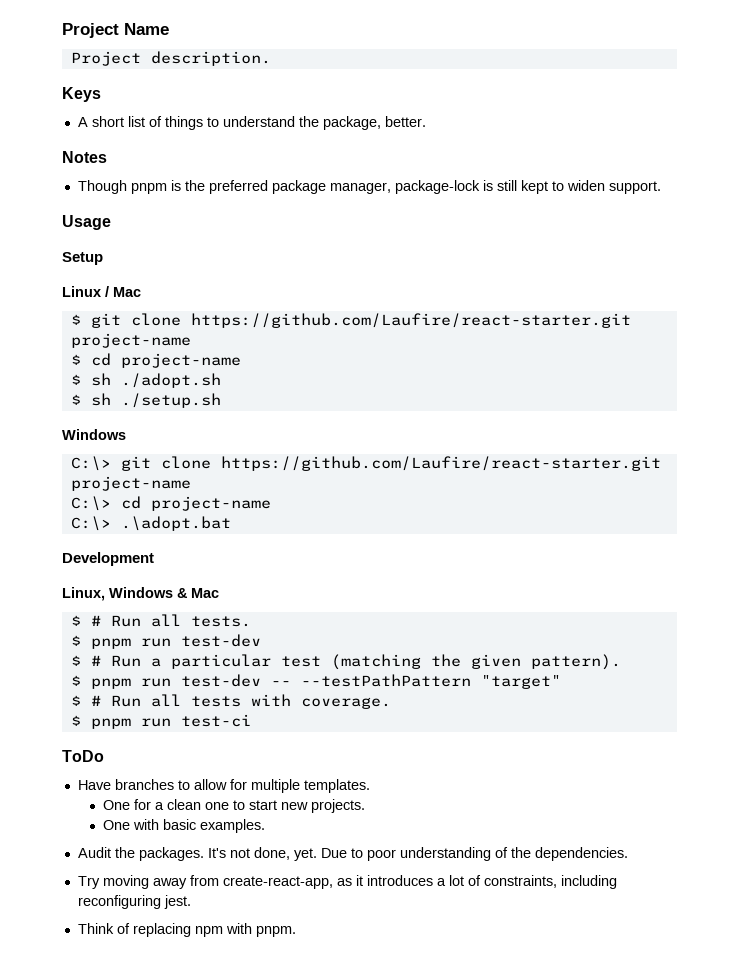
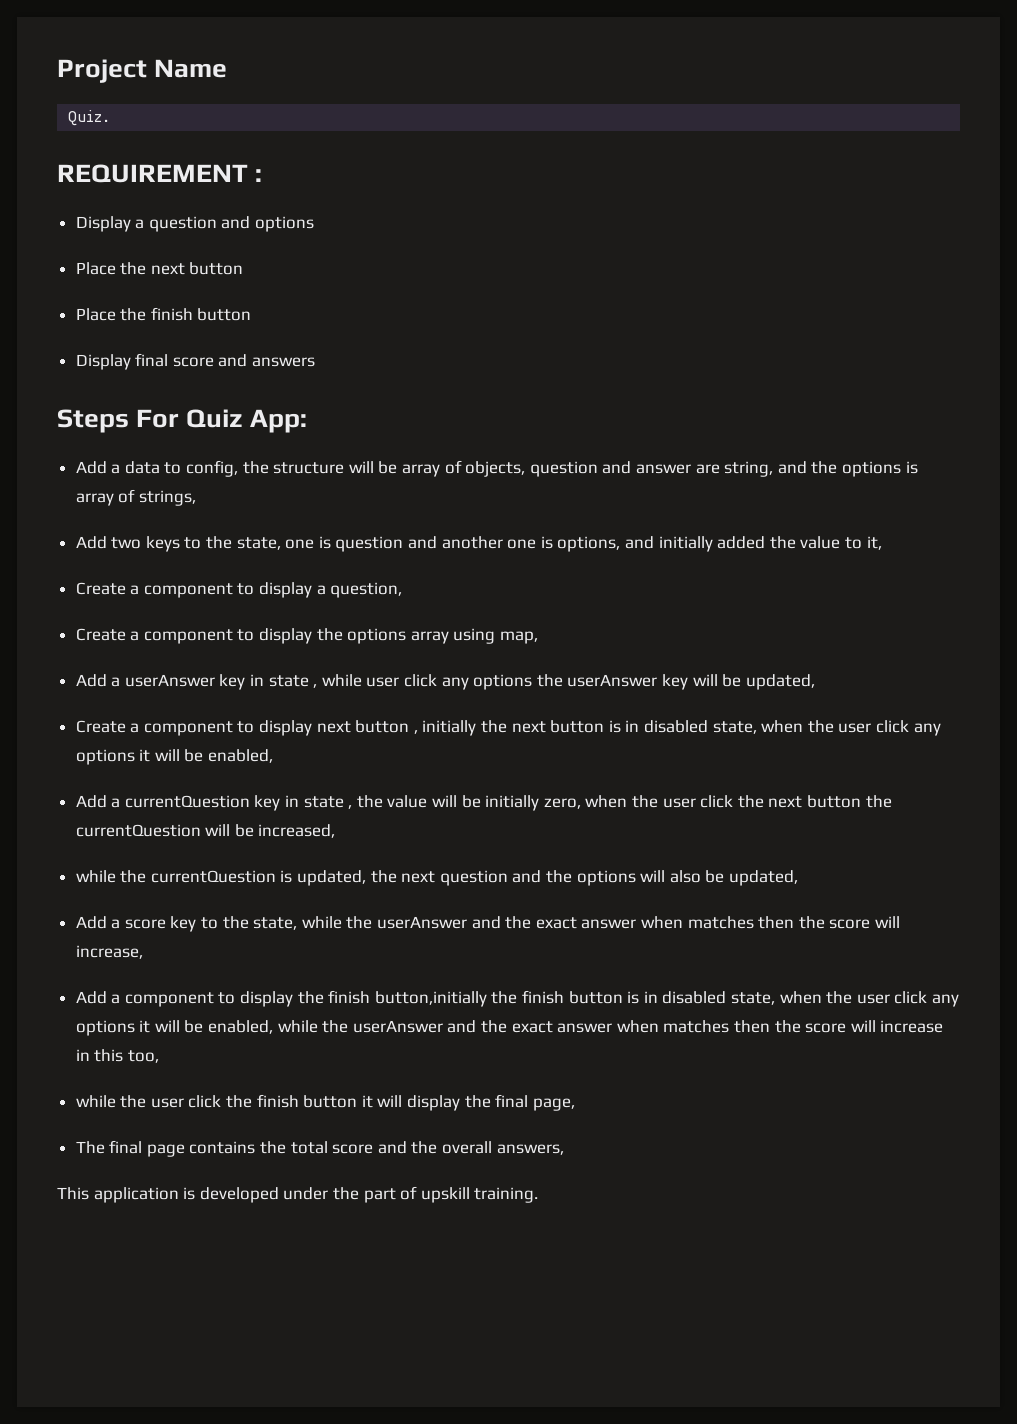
- Project description.
- Keys
- A short list of things to understand the package, better.
- Notes
- Though pnpm is the preferred package manager, package-lock is still kept to widen support.
- Usage
- Setup
- Linux / Mac
- $ git clone https://github.com/Laufire/react-starter.git project-name
- $ cd project-name
- $ sh ./adopt.sh
- $ sh ./setup.sh
- Windows
- C:\> git clone https://github.com/Laufire/react-starter.git project-name
- C:\> cd project-name
- C:\> .\adopt.bat
- Development
- Linux, Windows & Mac
- $ # Run all tests.
- $ pnpm run test-dev
- $ # Run a particular test (matching the given pattern).
- $ pnpm run test-dev -- --testPathPattern "target"
- $ # Run all tests with coverage.
- $ pnpm run test-ci
- ToDo
- Have branches to allow for multiple templates.
- One for a clean one to start new projects.
- One with basic examples.
- Audit the packages. It's not done, yet. Due to poor understanding of the dependencies.
- Try moving away from create-react-app, as it introduces a lot of constraints, including reconfiguring jest.
- Think of replacing npm with pnpm.
+ Quiz.
+ REQUIREMENT :
+ Display a question and options
+ Place the next button
+ Place the finish button
+ Display final score and answers
+ Steps For Quiz App:
+ Add a data to config, the structure will be array of objects, question and answer are string, and the options is array of strings,
+ Add two keys to the state, one is question and another one is options, and initially added the value to it,
+ Create a component to display a question,
+ Create a component to display the options array using map,
+ Add a userAnswer key in state , while user click any options the userAnswer key will be updated,
+ Create a component to display next button , initially the next button is in disabled state, when the user click any options it will be enabled,
+ Add a currentQuestion key in state , the value will be initially zero, when the user click the next button the currentQuestion will be increased,
+ while the currentQuestion is updated, the next question and the options will also be updated,
+ Add a score key to the state, while the userAnswer and the exact answer when matches then the score will increase,
+ Add a component to display the finish button,initially the finish button is in disabled state, when the user click any options it will be enabled, while the userAnswer and the exact answer when matches then the score will increase in this too,
+ while the user click the finish button it will display the final page,
+ The final page contains the total score and the overall answers,
+ This application is developed under the part of upskill training.

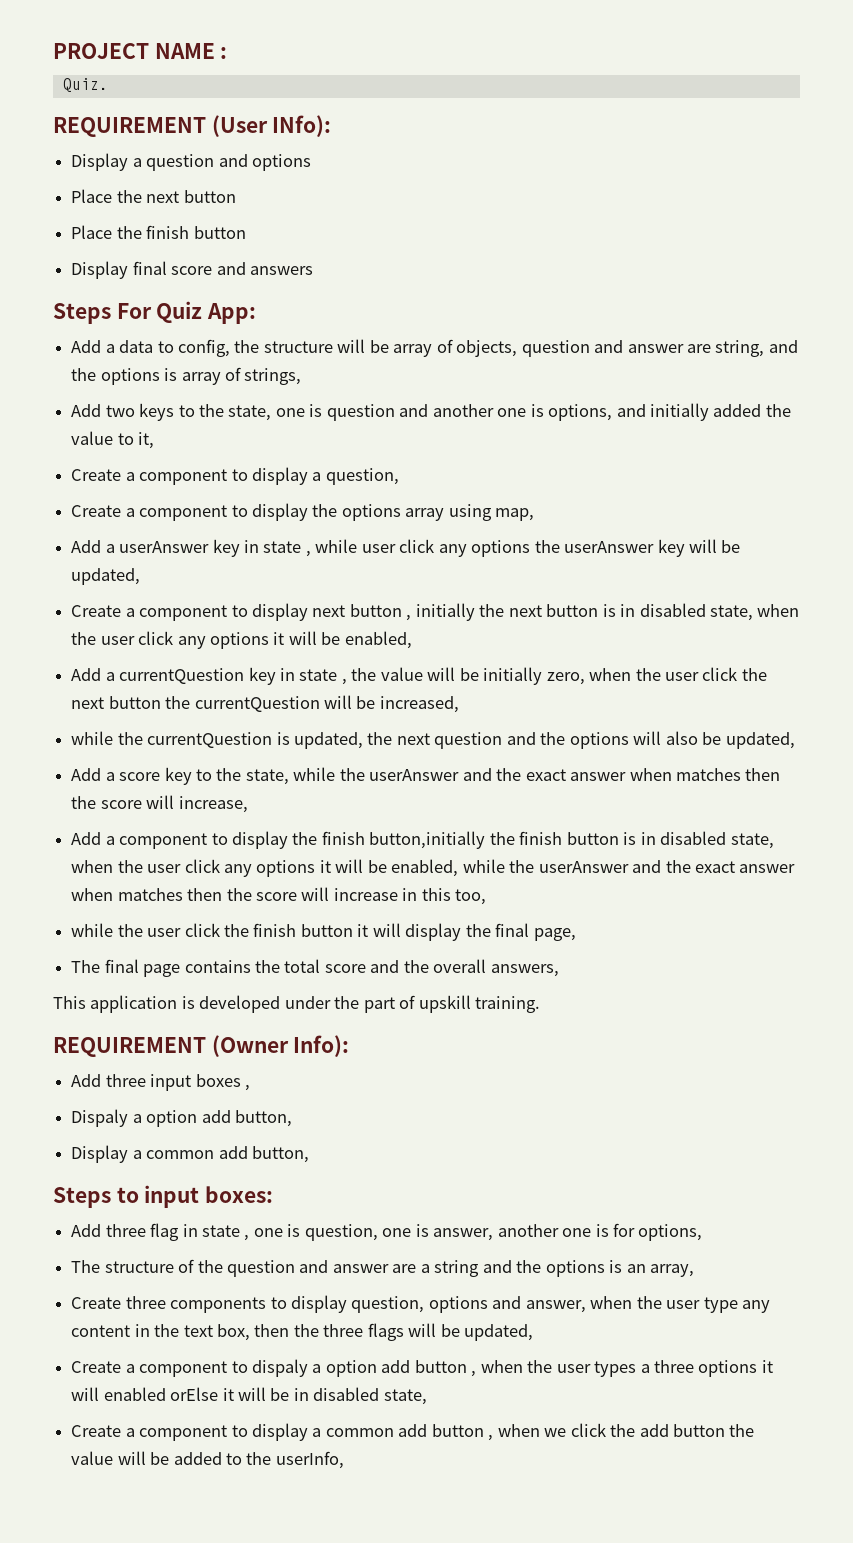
- Project Name
+ PROJECT NAME :
- REQUIREMENT :
+ REQUIREMENT (User INfo):
+ REQUIREMENT (Owner Info):
+ Add three input boxes ,
+ Dispaly a option add button,
+ Display a common add button,
+ Steps to input boxes:
+ Add three flag in state , one is question, one is answer, another one is for options,
+ The structure of the question and answer are a string and the options is an array,
+ Create three components to display question, options and answer, when the user type any content in the text box, then the three flags will be updated,
+ Create a component to dispaly a option add button , when the user types a three options it will enabled orElse it will be in disabled state,
+ Create a component to display a common add button , when we click the add button the value will be added to the userInfo,

